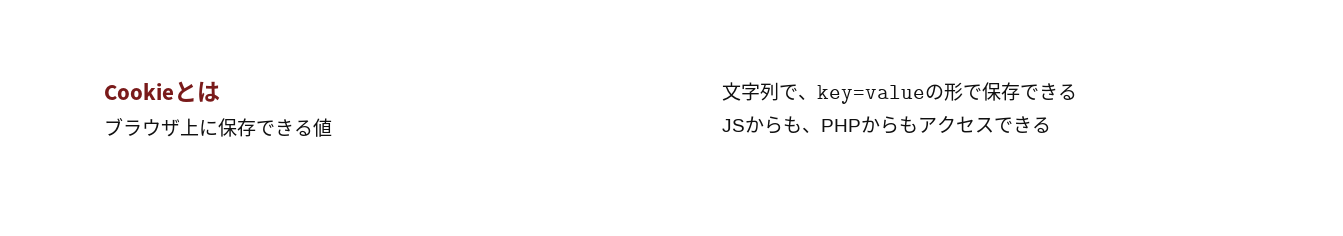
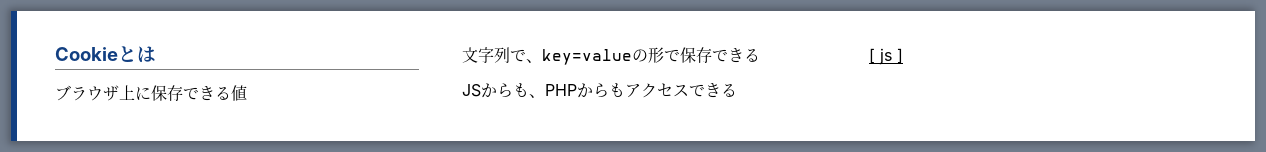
+ [ js ]

